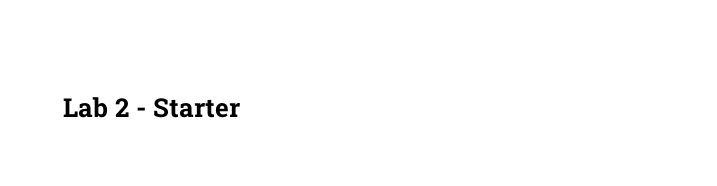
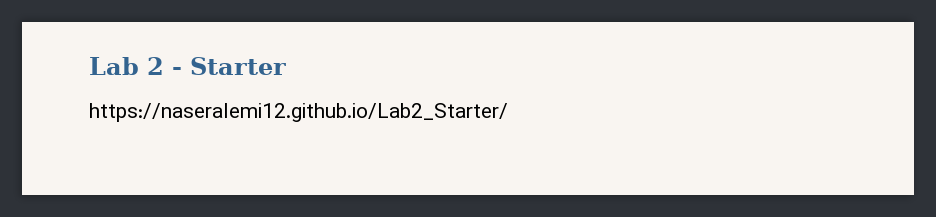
+ https://naseralemi12.github.io/Lab2_Starter/

